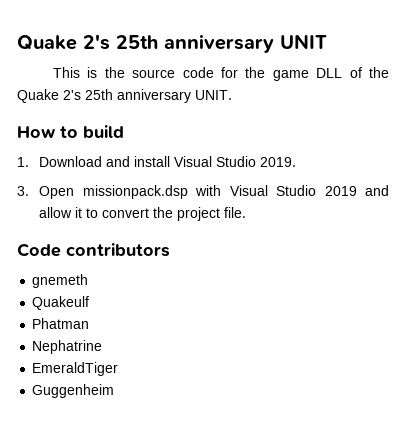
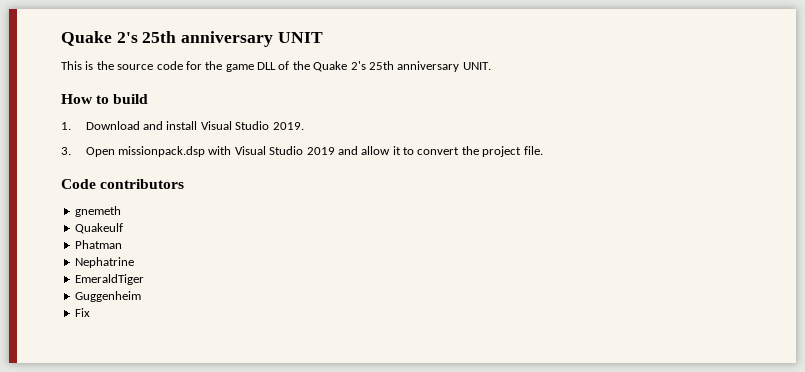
+ Fix

